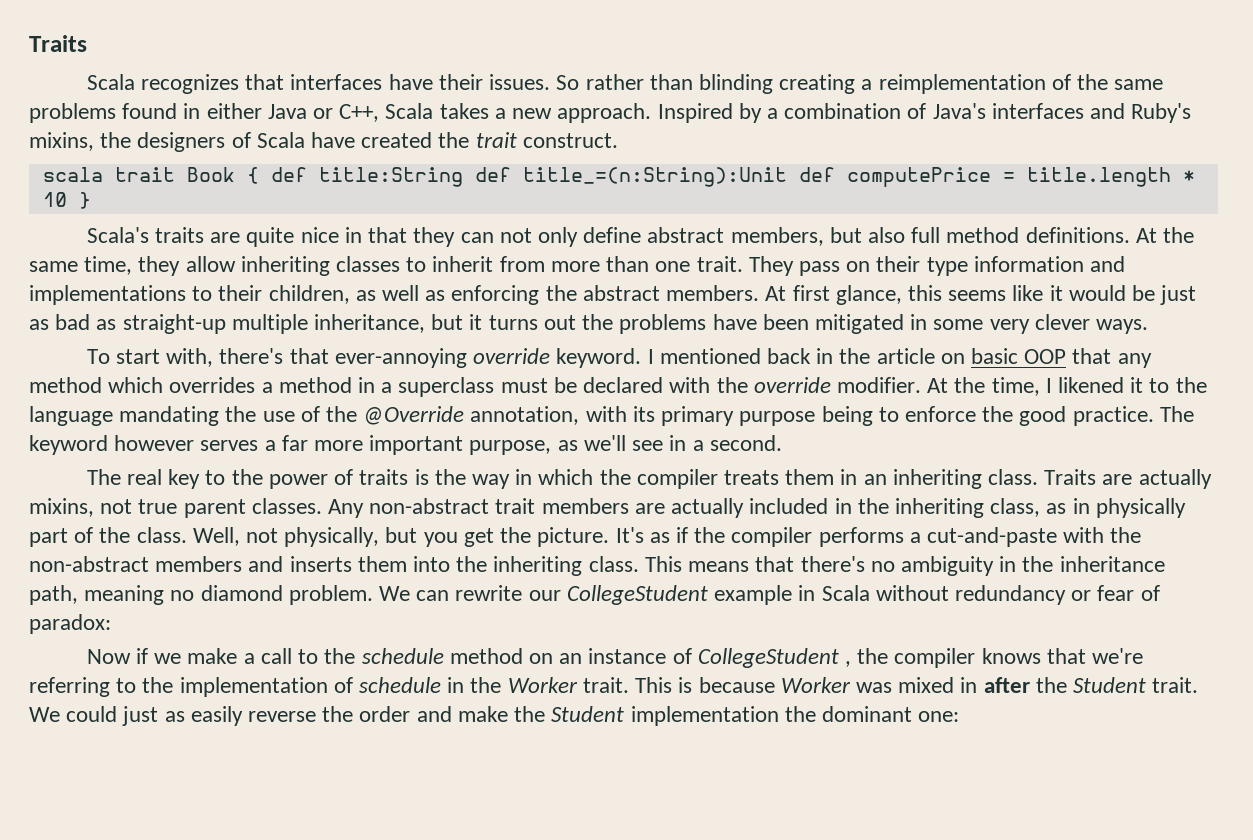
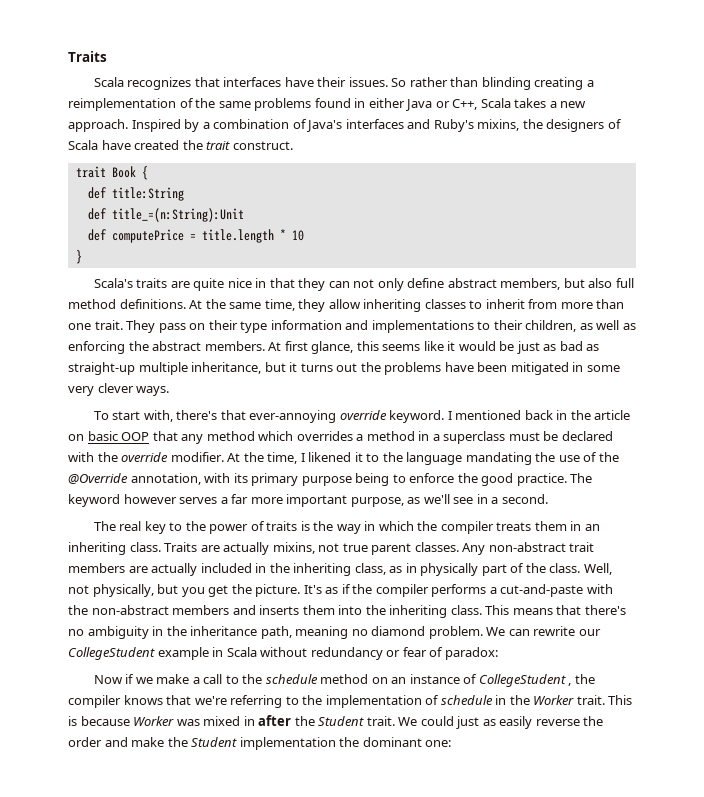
- scala trait Book { def title:String def title_=(n:String):Unit def computePrice = title.length * 10 }
+ trait Book {
+ def title:String
+ def title_=(n:String):Unit
+ def computePrice = title.length * 10
+ }

